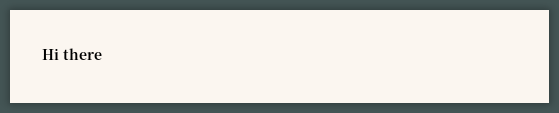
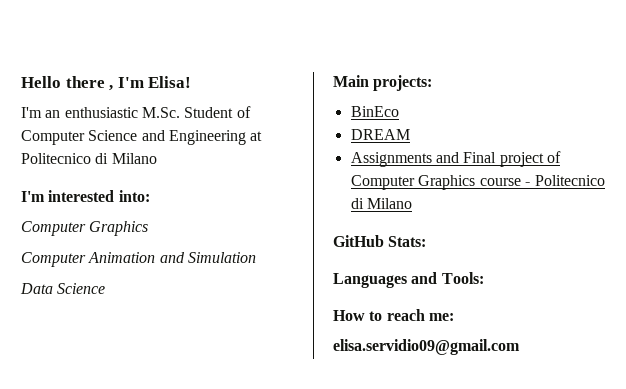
- Hi there
+ Hello there , I'm Elisa!
+ I'm an enthusiastic M.Sc. Student of Computer Science and Engineering at Politecnico di Milano
+ I'm interested into:
+ Computer Graphics
+ Computer Animation and Simulation
+ Data Science
+ Main projects:
+ BinEco
+ DREAM
+ Assignments and Final project of Computer Graphics course - Politecnico di Milano
+ GitHub Stats:
+ Languages and Tools:
+ How to reach me:
+ elisa.servidio09@gmail.com

